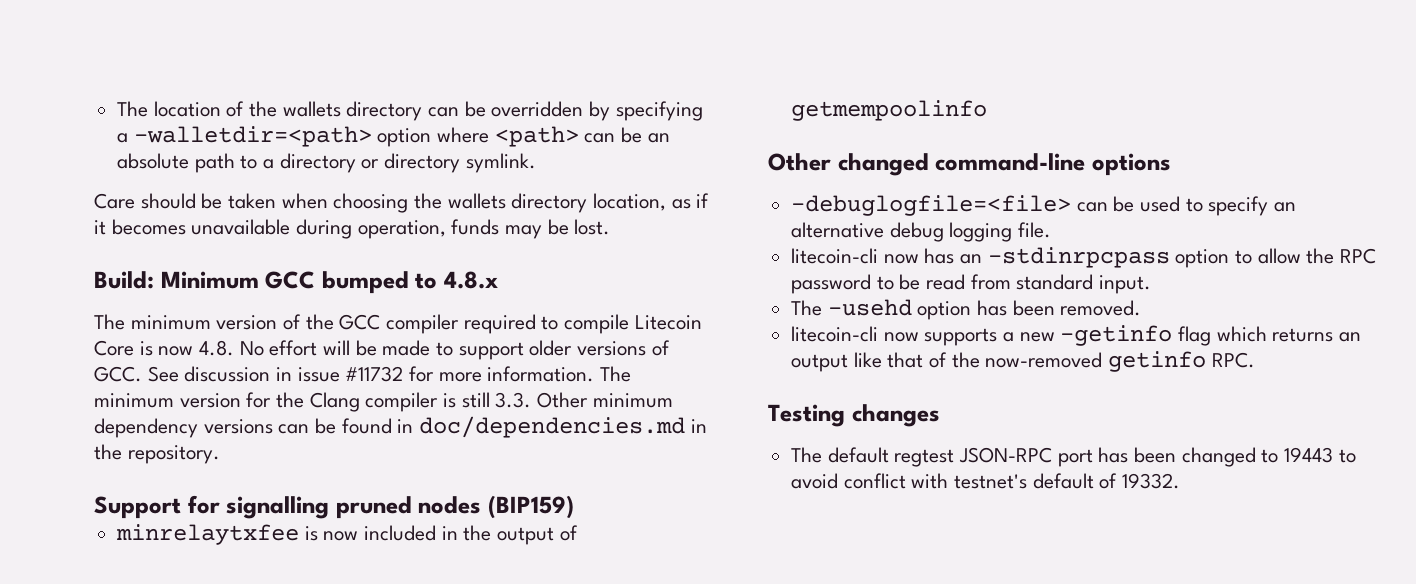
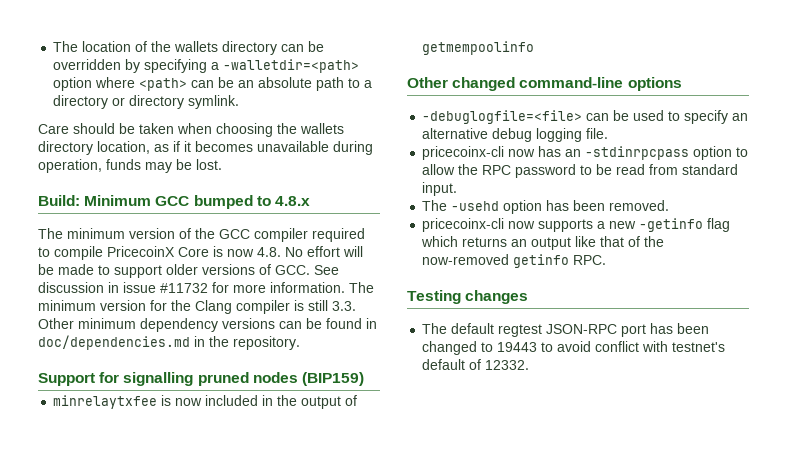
- The minimum version of the GCC compiler required to compile Litecoin Core is now 4.8. No effort will be made to support older versions of GCC. See discussion in issue #11732 for more information.
+ The minimum version of the GCC compiler required to compile PricecoinX Core is now 4.8. No effort will be made to support older versions of GCC. See discussion in issue #11732 for more information.
- litecoin-cli now has an -stdinrpcpass option to allow the RPC password to be read from standard input.
+ pricecoinx-cli now has an -stdinrpcpass option to allow the RPC password to be read from standard input.
- litecoin-cli now supports a new -getinfo flag which returns an output like that of the now-removed getinfo RPC.
+ pricecoinx-cli now supports a new -getinfo flag which returns an output like that of the now-removed getinfo RPC.
- The default regtest JSON-RPC port has been changed to 19443 to avoid conflict with testnet's default of 19332.
+ The default regtest JSON-RPC port has been changed to 19443 to avoid conflict with testnet's default of 12332.

